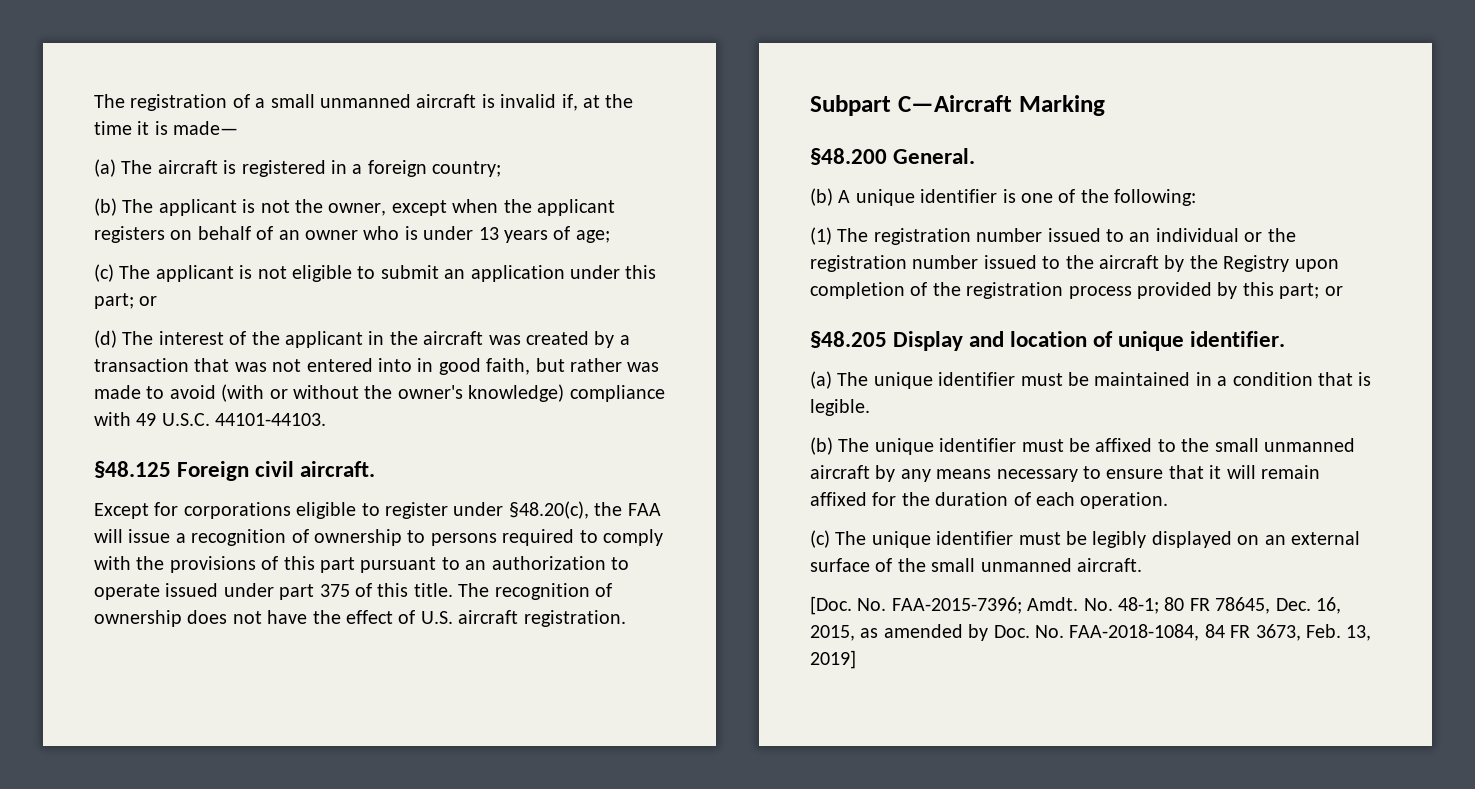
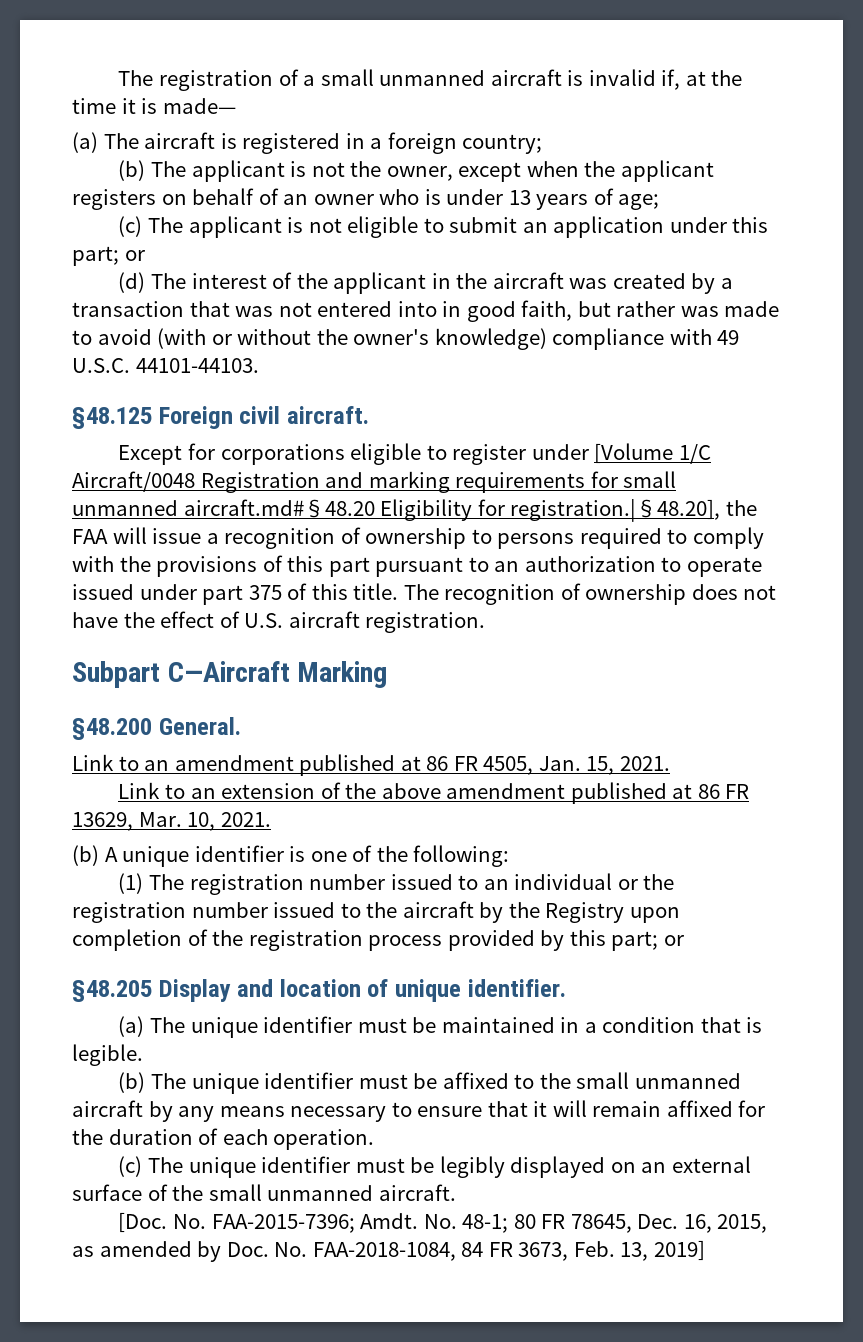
- Except for corporations eligible to register under §48.20(c), the FAA will issue a recognition of ownership to persons required to comply with the provisions of this part pursuant to an authorization to operate issued under part 375 of this title.
+ Except for corporations eligible to register under [Volume 1/C Aircraft/0048 Registration and marking requirements for small unmanned aircraft.md#§48.20 Eligibility for registration.|§48.20], the FAA will issue a recognition of ownership to persons required to comply with the provisions of this part pursuant to an authorization to operate issued under part 375 of this title.
+ Link to an amendment published at 86 FR 4505, Jan. 15, 2021.
+ Link to an extension of the above amendment published at 86 FR 13629, Mar. 10, 2021.

